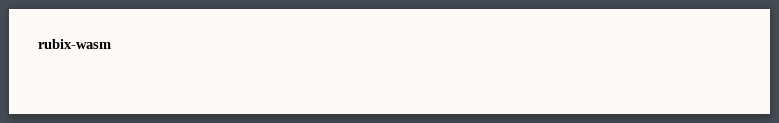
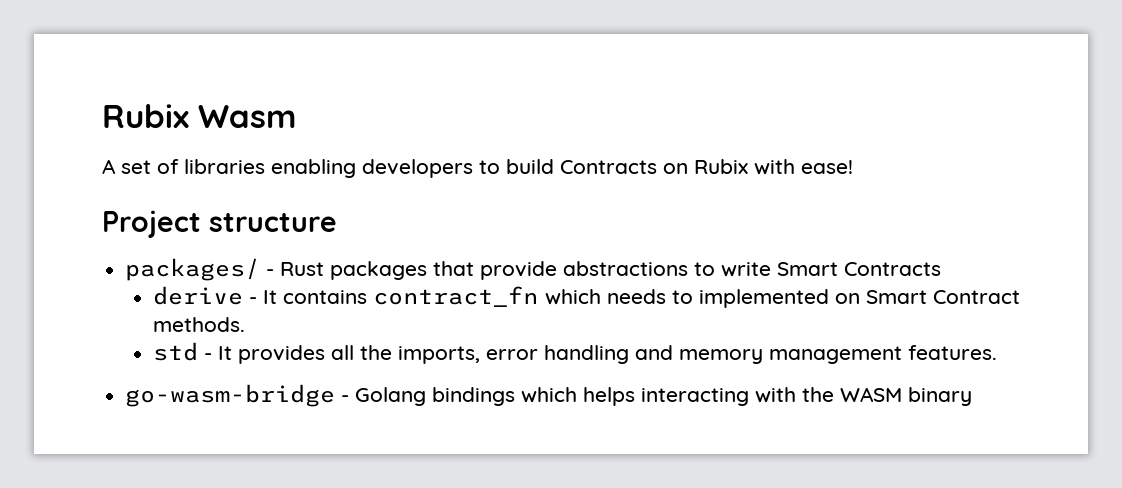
- rubix-wasm
+ Rubix Wasm
+ A set of libraries enabling developers to build Contracts on Rubix with ease!
+ Project structure
+ packages/ - Rust packages that provide abstractions to write Smart Contracts
+ derive - It contains contract_fn which needs to implemented on Smart Contract methods.
+ std - It provides all the imports, error handling and memory management features.
+ go-wasm-bridge - Golang bindings which helps interacting with the WASM binary

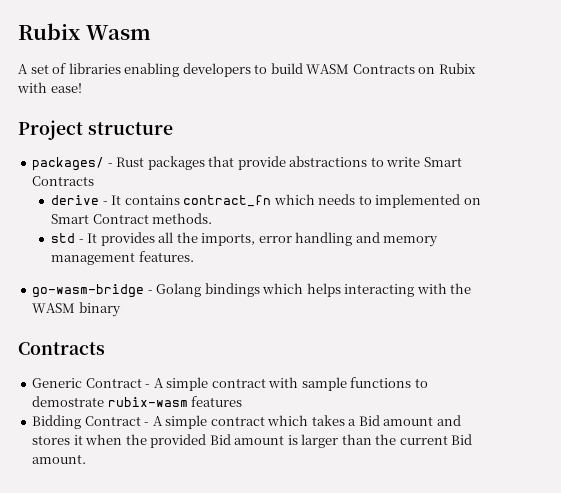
- A set of libraries enabling developers to build Contracts on Rubix with ease!
+ A set of libraries enabling developers to build WASM Contracts on Rubix with ease!
  go-wasm-bridge - Golang bindings which helps interacting with the WASM binary
+ Contracts
+ Generic Contract - A simple contract with sample functions to demostrate rubix-wasm features
+ Bidding Contract - A simple contract which takes a Bid amount and stores it when the provided Bid amount is larger than the current Bid amount.

